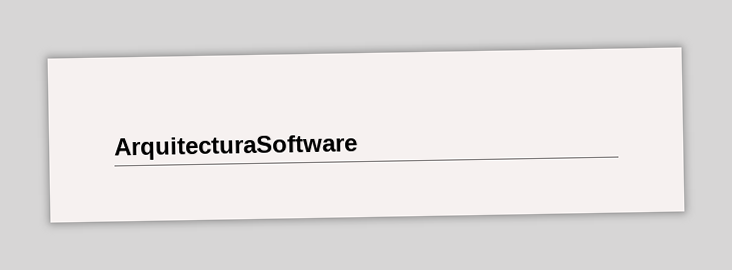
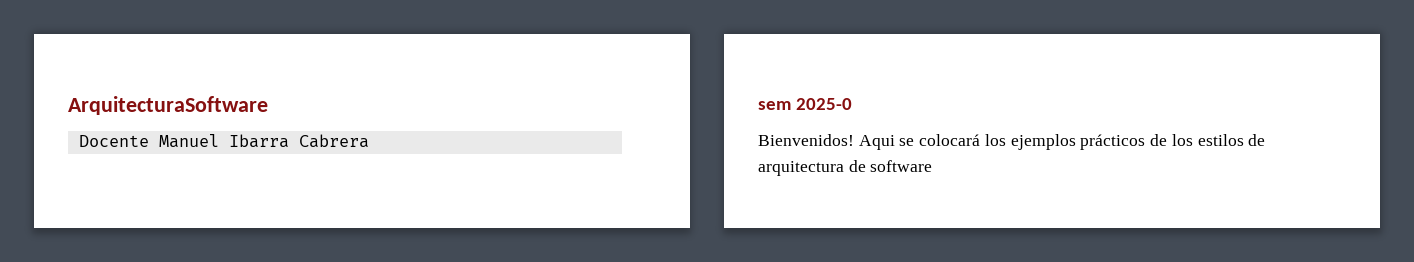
+ Docente Manuel Ibarra Cabrera
+ sem 2025-0
+ Bienvenidos! Aqui se colocará los ejemplos prácticos de los estilos de arquitectura de software

